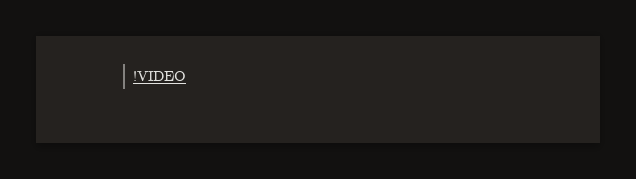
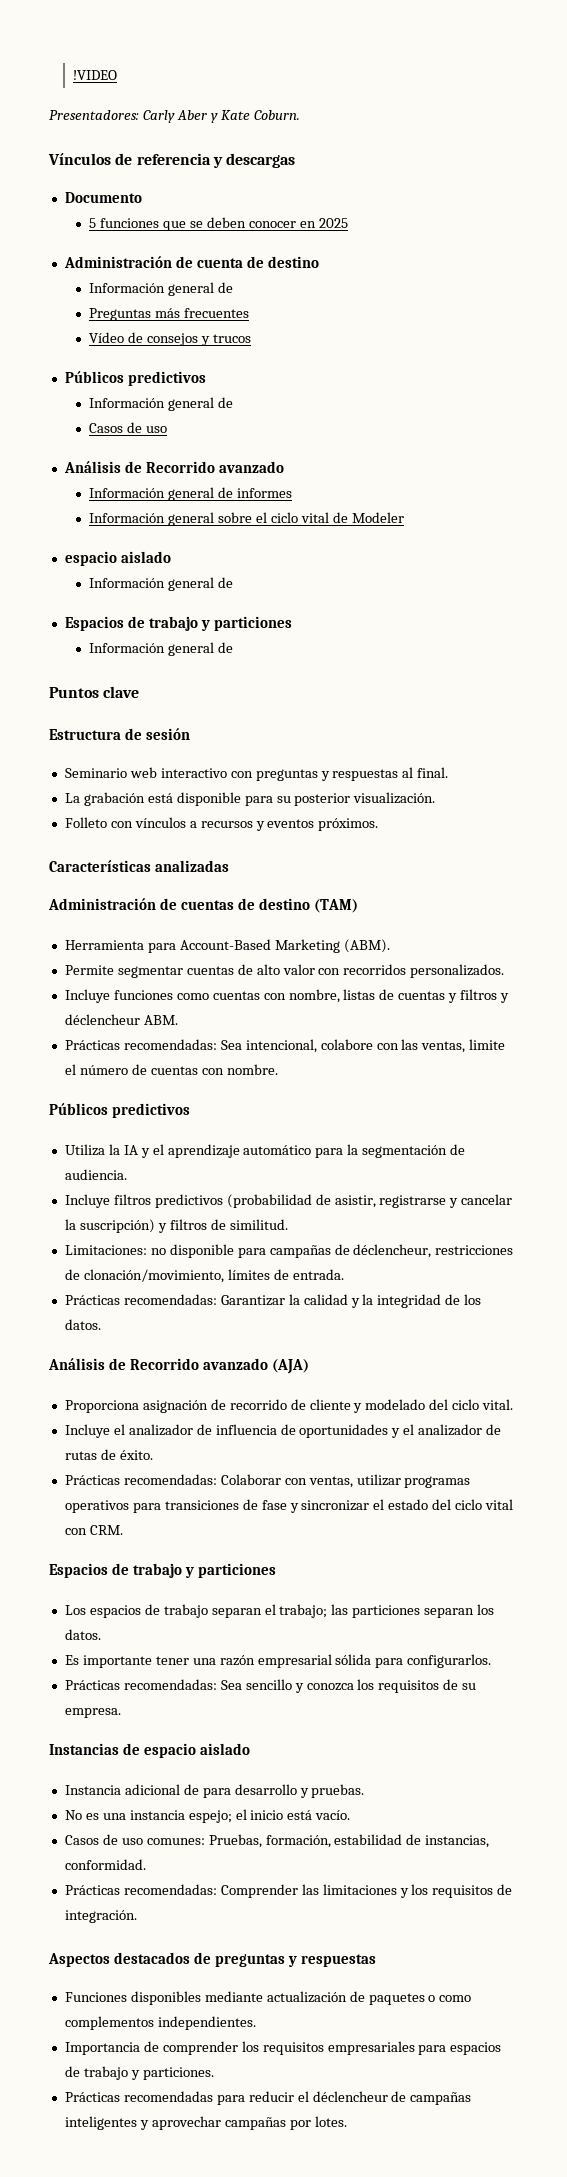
+ Presentadores: Carly Aber y Kate Coburn.
+ Vínculos de referencia y descargas
+ Documento
+ 5 funciones que se deben conocer en 2025
+ Administración de cuenta de destino
+ Información general de
+ Preguntas más frecuentes
+ Vídeo de consejos y trucos
+ Públicos predictivos
+ Información general de
+ Casos de uso
+ Análisis de Recorrido avanzado
+ Información general de informes
+ Información general sobre el ciclo vital de Modeler
+ espacio aislado
+ Información general de
+ Espacios de trabajo y particiones
+ Información general de
+ Puntos clave
+ Estructura de sesión
+ Seminario web interactivo con preguntas y respuestas al final.
+ La grabación está disponible para su posterior visualización.
+ Folleto con vínculos a recursos y eventos próximos.
+ Características analizadas
+ Administración de cuentas de destino (TAM)
+ Herramienta para Account-Based Marketing (ABM).
+ Permite segmentar cuentas de alto valor con recorridos personalizados.
+ Incluye funciones como cuentas con nombre, listas de cuentas y filtros y déclencheur ABM.
+ Prácticas recomendadas: Sea intencional, colabore con las ventas, limite el número de cuentas con nombre.
+ Públicos predictivos
+ Utiliza la IA y el aprendizaje automático para la segmentación de audiencia.
+ Incluye filtros predictivos (probabilidad de asistir, registrarse y cancelar la suscripción) y filtros de similitud.
+ Limitaciones: no disponible para campañas de déclencheur, restricciones de clonación/movimiento, límites de entrada.
+ Prácticas recomendadas: Garantizar la calidad y la integridad de los datos.
+ Análisis de Recorrido avanzado (AJA)
+ Proporciona asignación de recorrido de cliente y modelado del ciclo vital.
+ Incluye el analizador de influencia de oportunidades y el analizador de rutas de éxito.
+ Prácticas recomendadas: Colaborar con ventas, utilizar programas operativos para transiciones de fase y sincronizar el estado del ciclo vital con CRM.
+ Espacios de trabajo y particiones
+ Los espacios de trabajo separan el trabajo; las particiones separan los datos.
+ Es importante tener una razón empresarial sólida para configurarlos.
+ Prácticas recomendadas: Sea sencillo y conozca los requisitos de su empresa.
+ Instancias de espacio aislado
+ Instancia adicional de para desarrollo y pruebas.
+ No es una instancia espejo; el inicio está vacío.
+ Casos de uso comunes: Pruebas, formación, estabilidad de instancias, conformidad.
+ Prácticas recomendadas: Comprender las limitaciones y los requisitos de integración.
+ Aspectos destacados de preguntas y respuestas
+ Funciones disponibles mediante actualización de paquetes o como complementos independientes.
+ Importancia de comprender los requisitos empresariales para espacios de trabajo y particiones.
+ Prácticas recomendadas para reducir el déclencheur de campañas inteligentes y aprovechar campañas por lotes.

